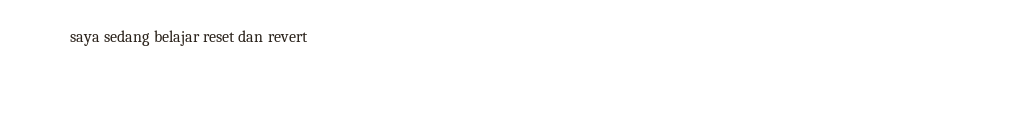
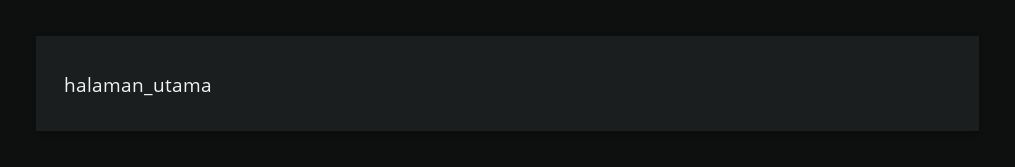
- saya sedang belajar reset dan revert
+ halaman_utama

